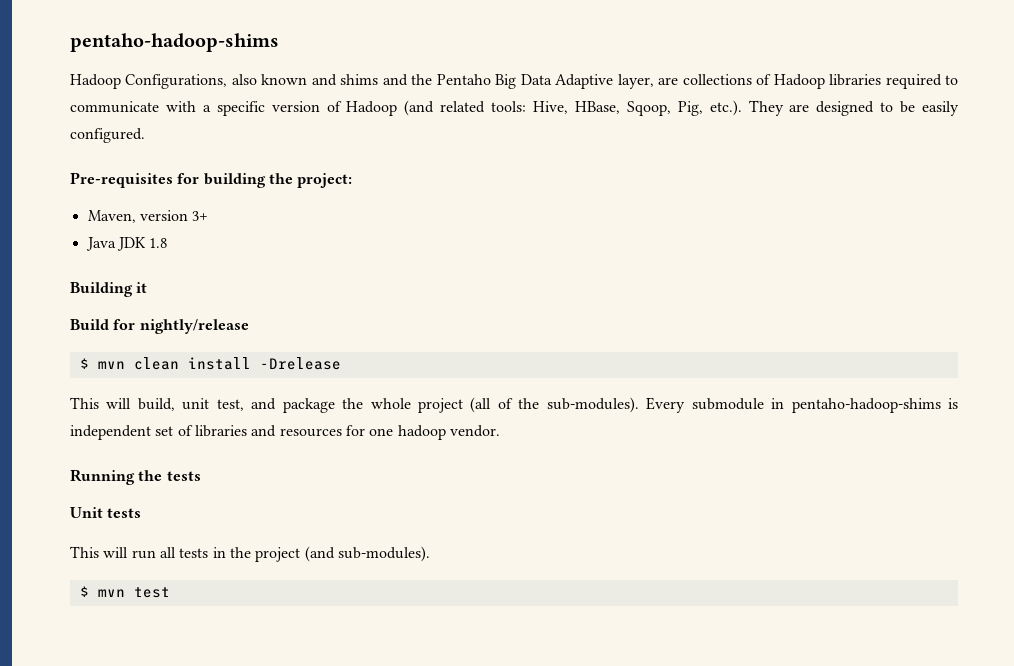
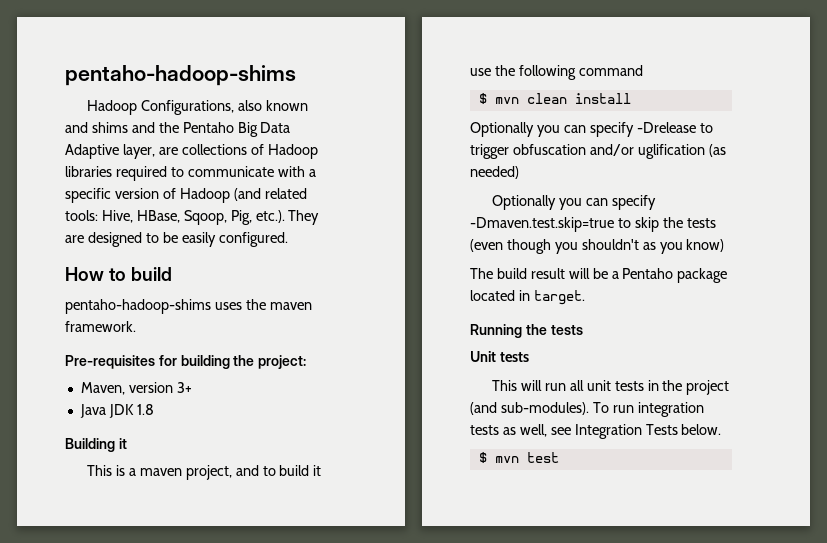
+ How to build
+ pentaho-hadoop-shims uses the maven framework.
- Build for nightly/release
- $ mvn clean install -Drelease
- This will build, unit test, and package the whole project (all of the sub-modules). Every submodule in pentaho-hadoop-shims is independent set of libraries and resources for one hadoop vendor.
+ This is a maven project, and to build it use the following command
+ $ mvn clean install
+ Optionally you can specify -Drelease to trigger obfuscation and/or uglification (as needed)
+ Optionally you can specify -Dmaven.test.skip=true to skip the tests (even though you shouldn't as you know)
+ The build result will be a Pentaho package located in target.
- This will run all tests in the project (and sub-modules).
+ This will run all unit tests in the project (and sub-modules). To run integration tests as well, see Integration Tests below.

